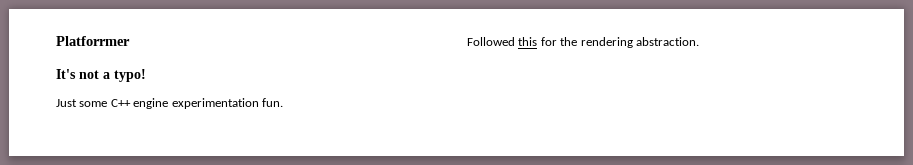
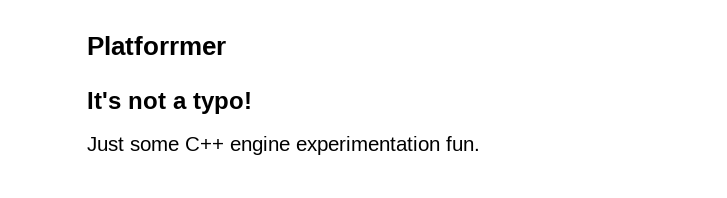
- Followed this for the rendering abstraction.

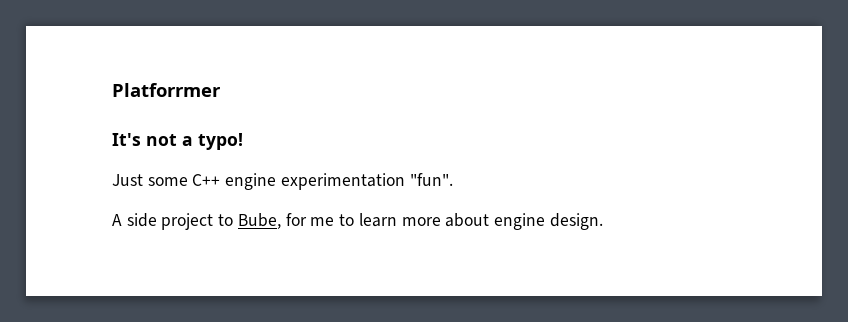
- Just some C++ engine experimentation fun.
+ Just some C++ engine experimentation "fun".
+ A side project to Bube, for me to learn more about engine design.

